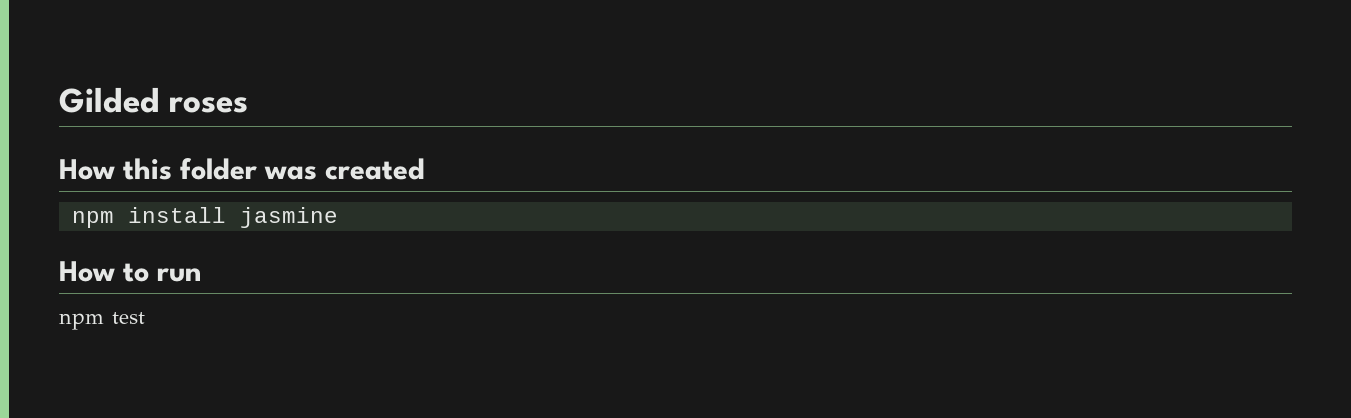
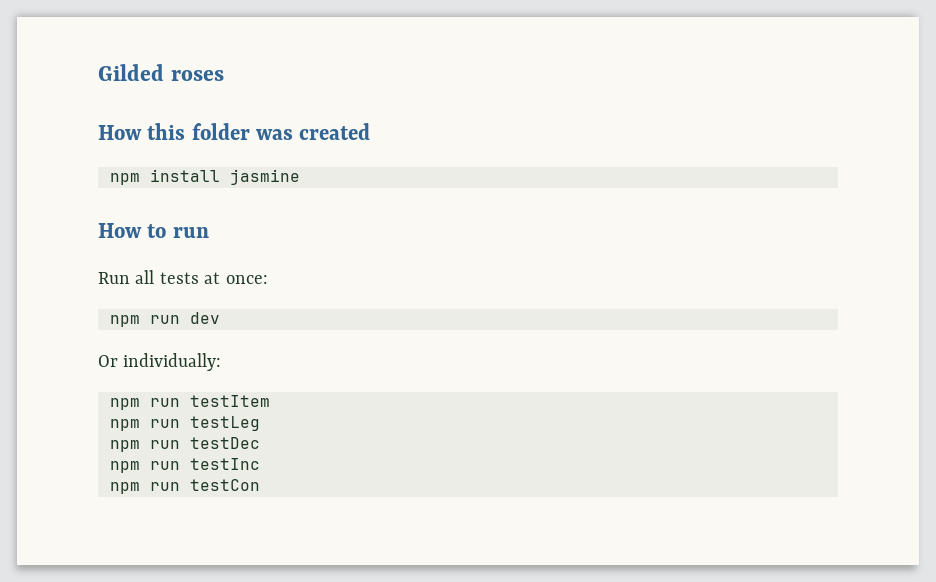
- npm test
+ Run all tests at once:
+ npm run dev
+ Or individually:
+ npm run testItem
+ npm run testLeg
+ npm run testDec
+ npm run testInc
+ npm run testCon

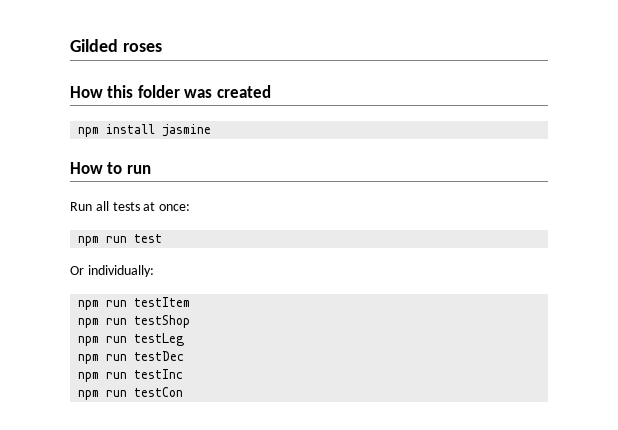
- npm run dev
+ npm run test
+ npm run testShop

